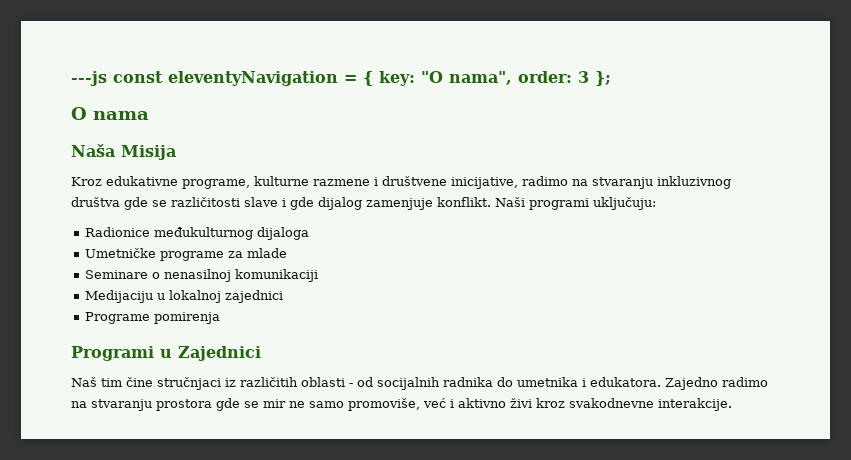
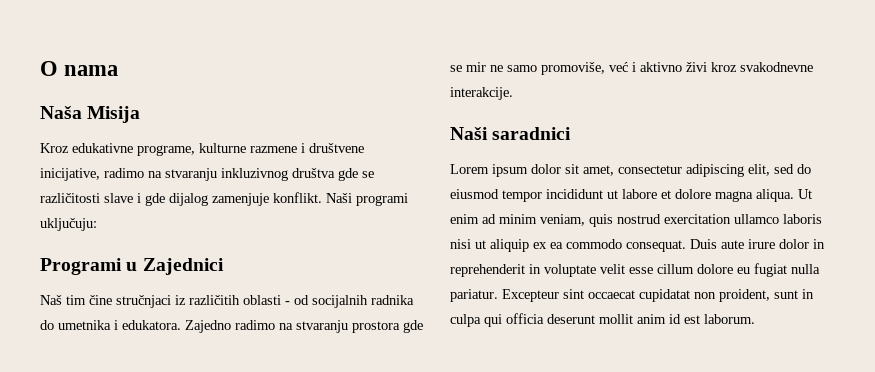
- ---js const eleventyNavigation = { key: "O nama", order: 3 };
- Radionice međukulturnog dijaloga
- Umetničke programe za mlade
- Seminare o nenasilnoj komunikaciji
- Medijaciju u lokalnoj zajednici
- Programe pomirenja
+ Naši saradnici
+ Lorem ipsum dolor sit amet, consectetur adipiscing elit, sed do eiusmod tempor incididunt ut labore et dolore magna aliqua. Ut enim ad minim veniam, quis nostrud exercitation ullamco laboris nisi ut aliquip ex ea commodo consequat. Duis aute irure dolor in reprehenderit in voluptate velit esse cillum dolore eu fugiat nulla pariatur. Excepteur sint occaecat cupidatat non proident, sunt in culpa qui officia deserunt mollit anim id est laborum.

